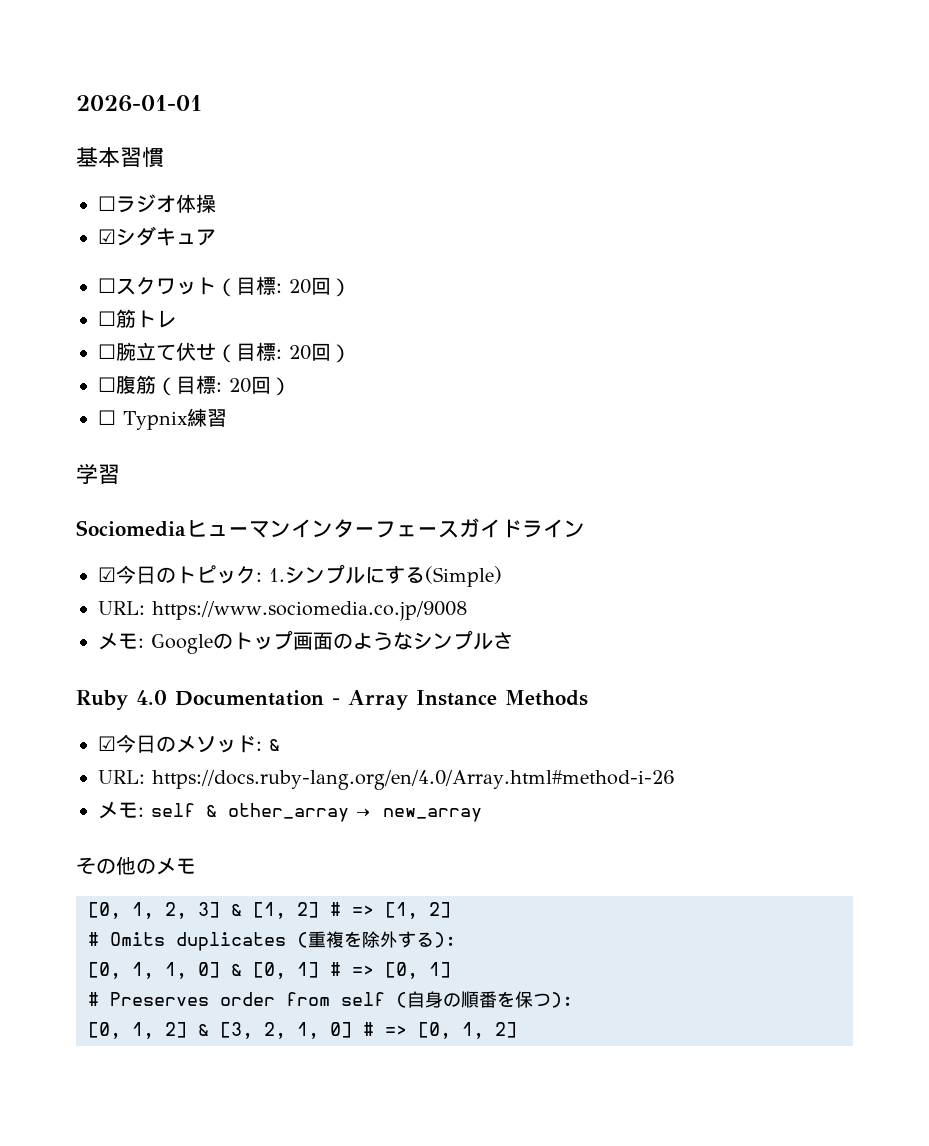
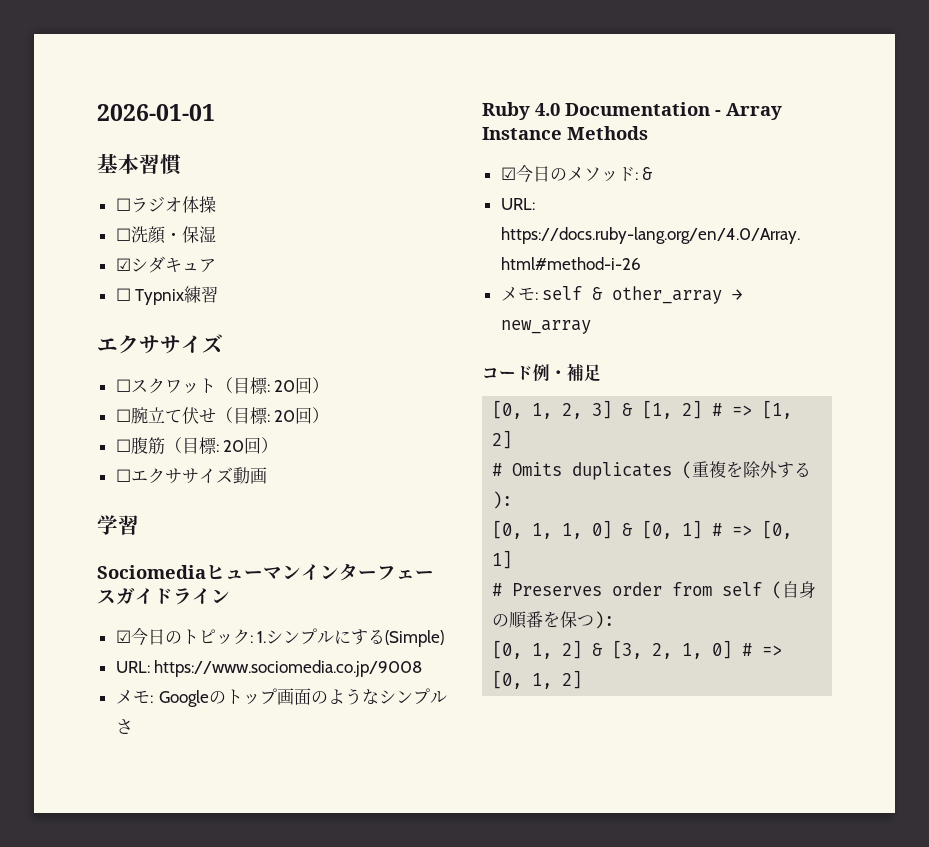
+ ☐洗顔・保湿
+ ☐ Typnix練習
+ エクササイズ
- ☐筋トレ
- ☐ Typnix練習
+ ☐エクササイズ動画
- その他のメモ
+ コード例・補足

